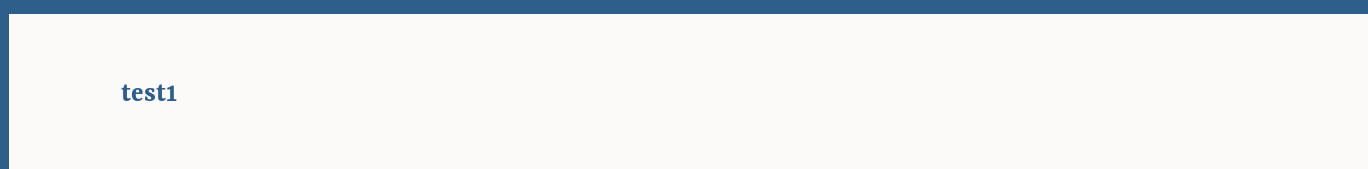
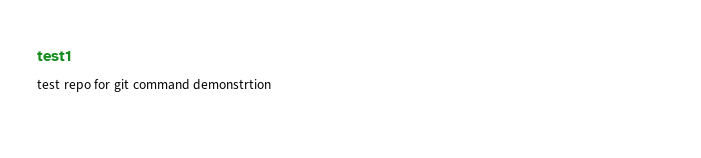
+ test repo for git command demonstrtion

